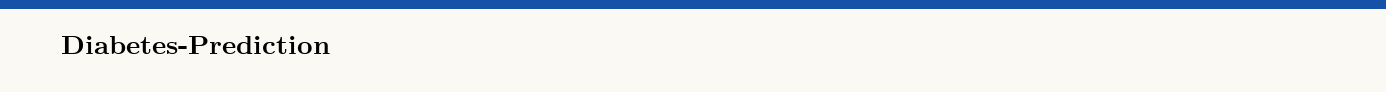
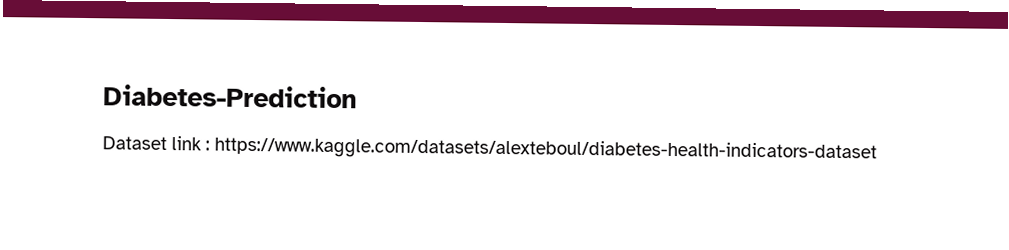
+ Dataset link : https://www.kaggle.com/datasets/alexteboul/diabetes-health-indicators-dataset

